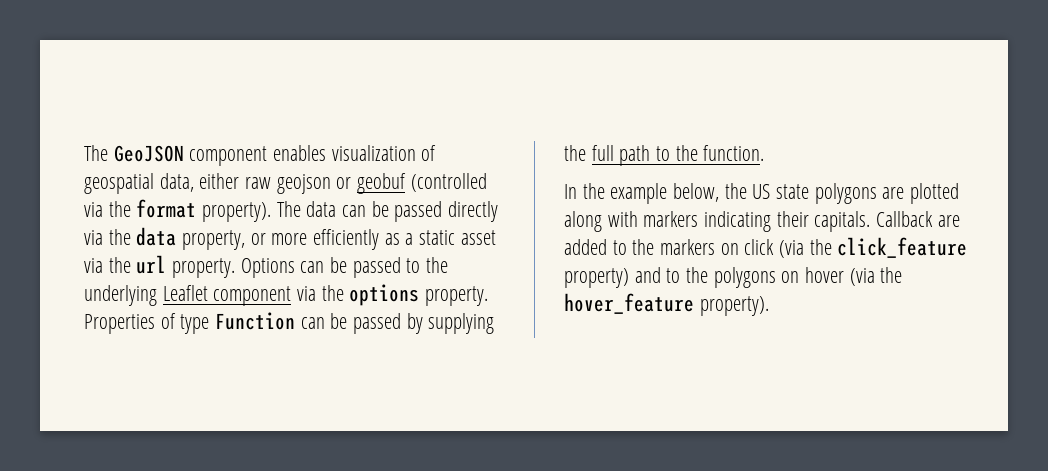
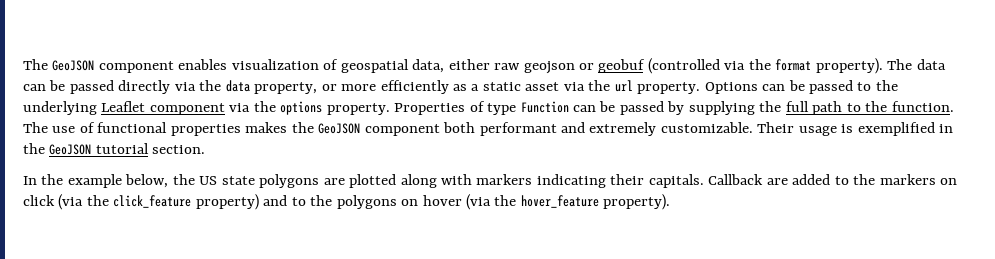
+ The use of functional properties makes the GeoJSON component both performant and extremely customizable. Their usage is exemplified in the GeoJSON tutorial section.

